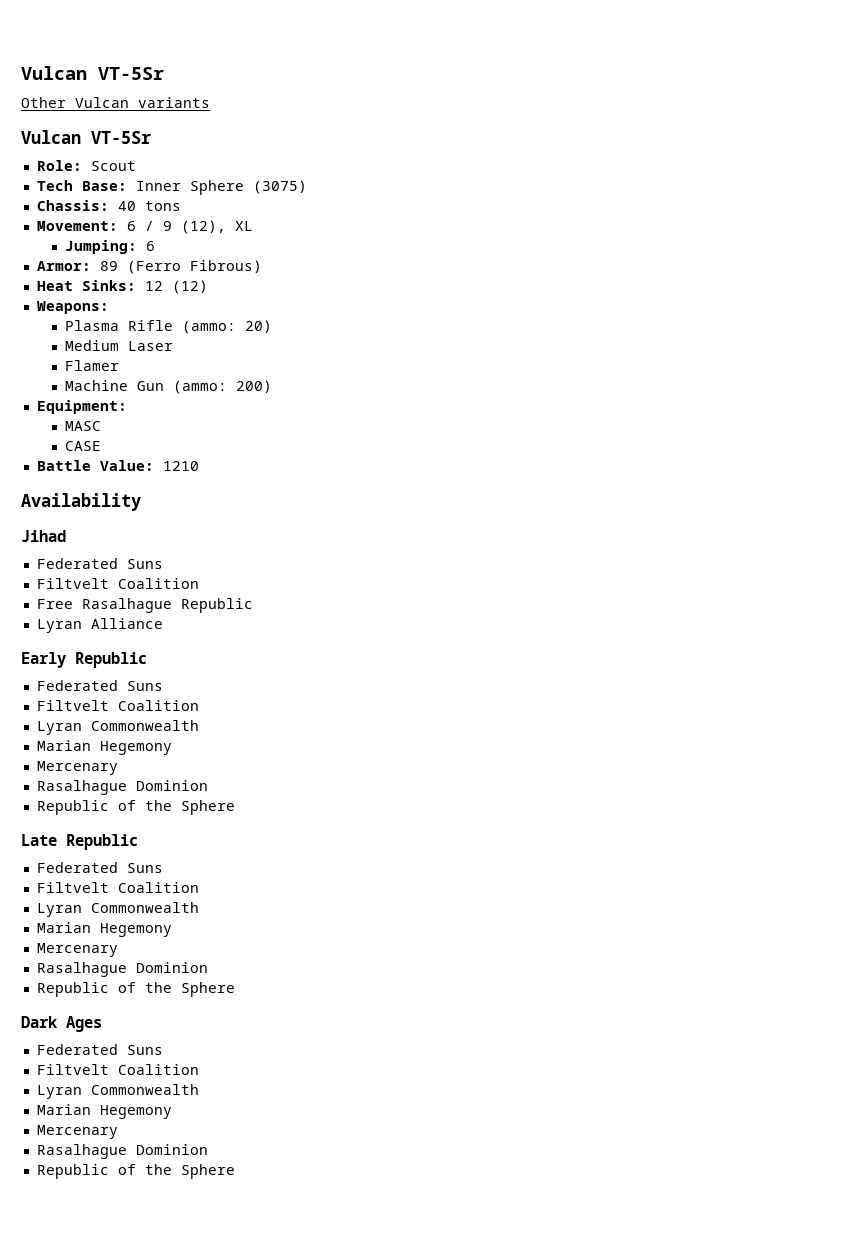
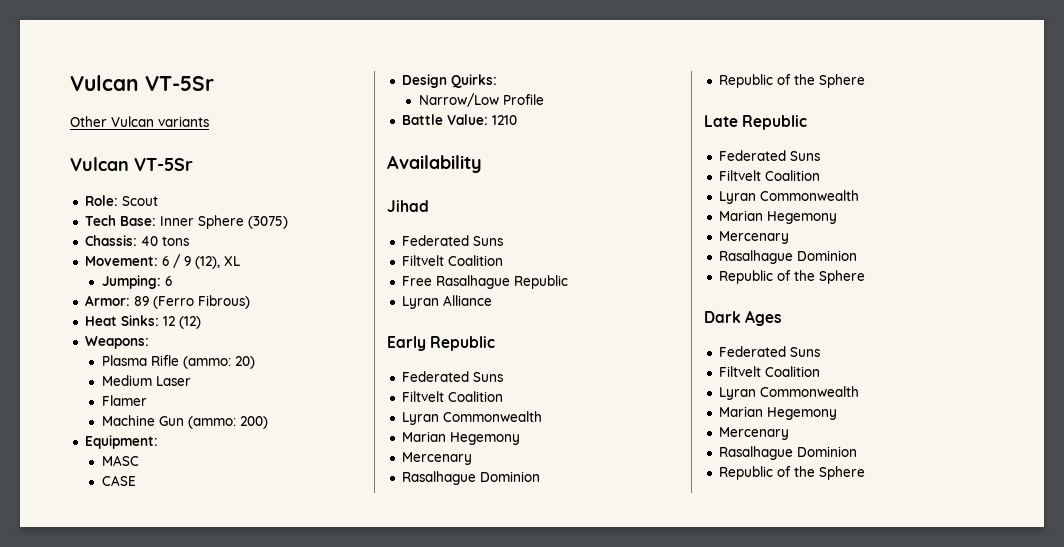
+ Design Quirks:
+ Narrow/Low Profile

